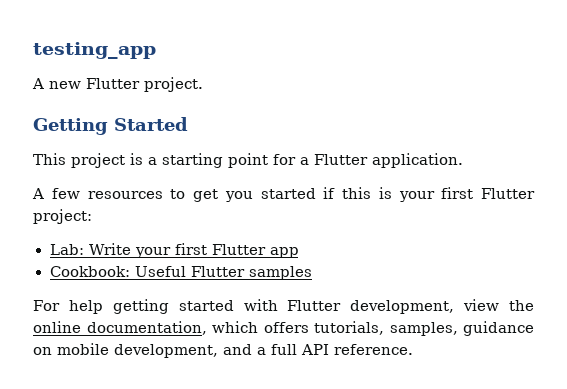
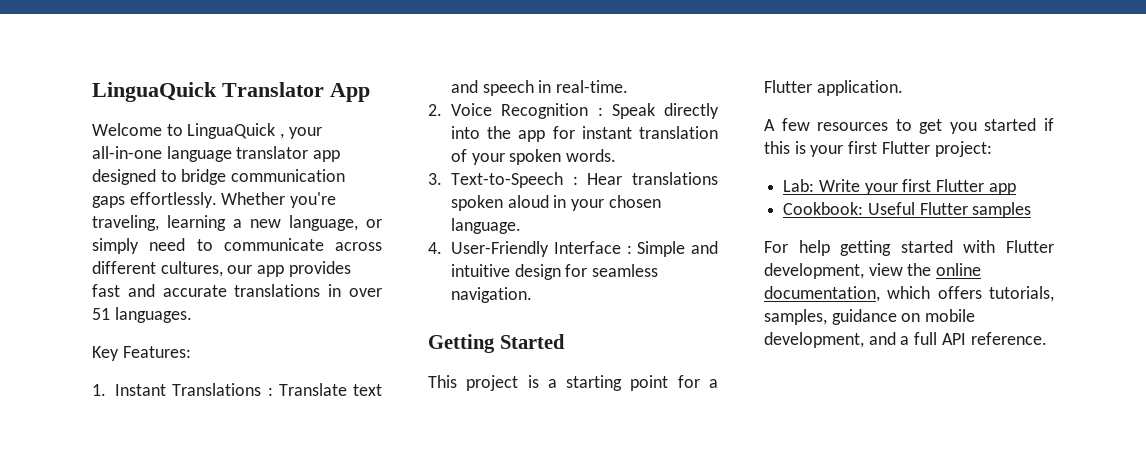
- testing_app
- A new Flutter project.
+ LinguaQuick Translator App
+ Welcome to LinguaQuick , your all-in-one language translator app designed to bridge communication gaps effortlessly. Whether you're traveling, learning a new language, or simply need to communicate across different cultures, our app provides fast and accurate translations in over 51 languages.
+ Key Features:
+ 1. Instant Translations : Translate text and speech in real-time.
+ 2. Voice Recognition : Speak directly into the app for instant translation of your spoken words.
+ 3. Text-to-Speech : Hear translations spoken aloud in your chosen language.
+ 4. User-Friendly Interface : Simple and intuitive design for seamless navigation.

